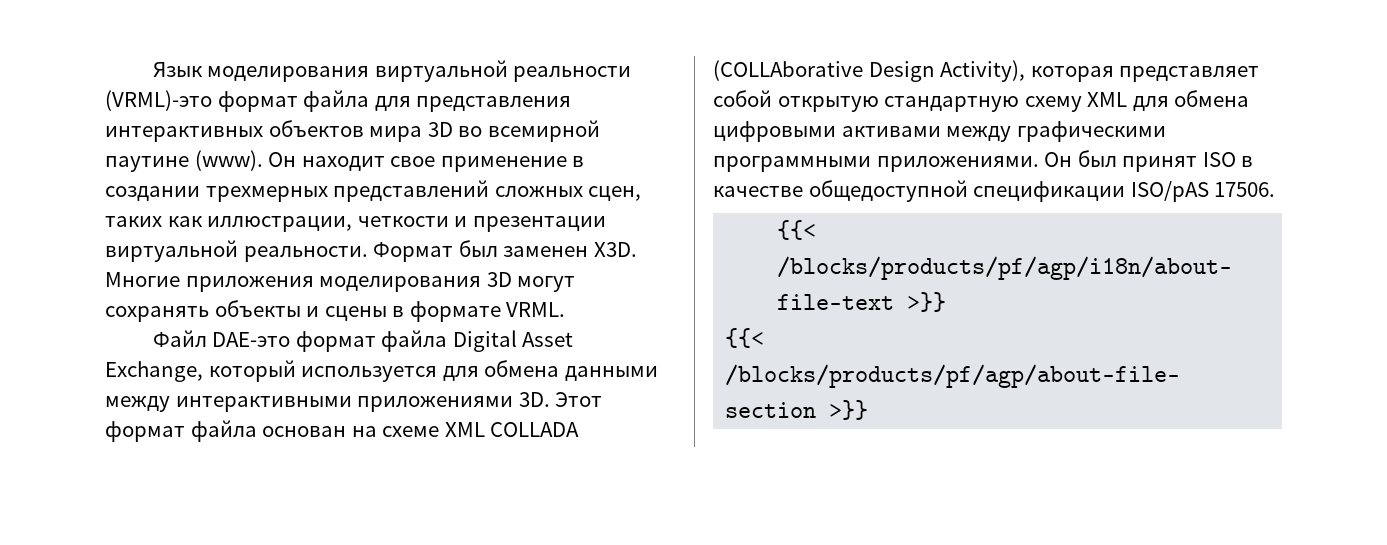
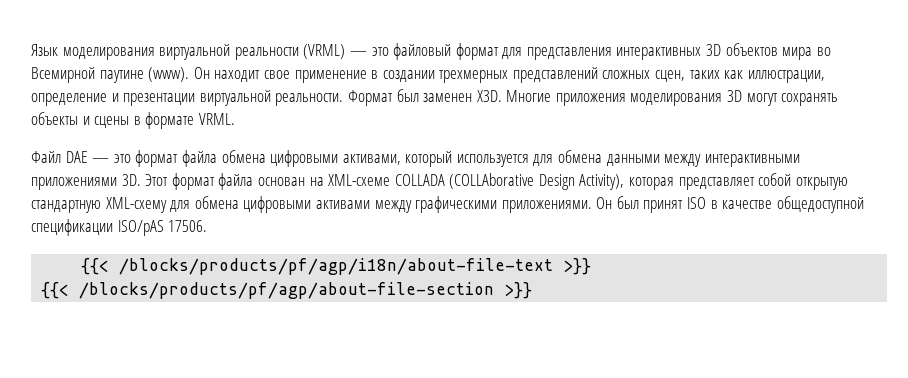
- Язык моделирования виртуальной реальности (VRML)-это формат файла для представления интерактивных объектов мира 3D во всемирной паутине (www).
+ Язык моделирования виртуальной реальности (VRML) — это файловый формат для представления интерактивных 3D объектов мира во Всемирной паутине (www).
- Он находит свое применение в создании трехмерных представлений сложных сцен, таких как иллюстрации, четкости и презентации виртуальной реальности.
+ Он находит свое применение в создании трехмерных представлений сложных сцен, таких как иллюстрации, определение и презентации виртуальной реальности.
- Файл DAE-это формат файла Digital Asset Exchange, который используется для обмена данными между интерактивными приложениями 3D.
+ Файл DAE — это формат файла обмена цифровыми активами, который используется для обмена данными между интерактивными приложениями 3D.
- Этот формат файла основан на схеме XML COLLADA (COLLAborative Design Activity), которая представляет собой открытую стандартную схему XML для обмена цифровыми активами между графическими программными приложениями.
+ Этот формат файла основан на XML-схеме COLLADA (COLLAborative Design Activity), которая представляет собой открытую стандартную XML-схему для обмена цифровыми активами между графическими приложениями.

